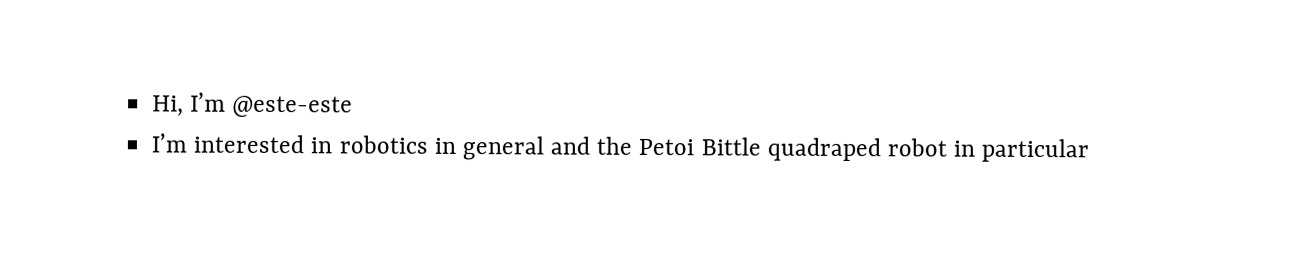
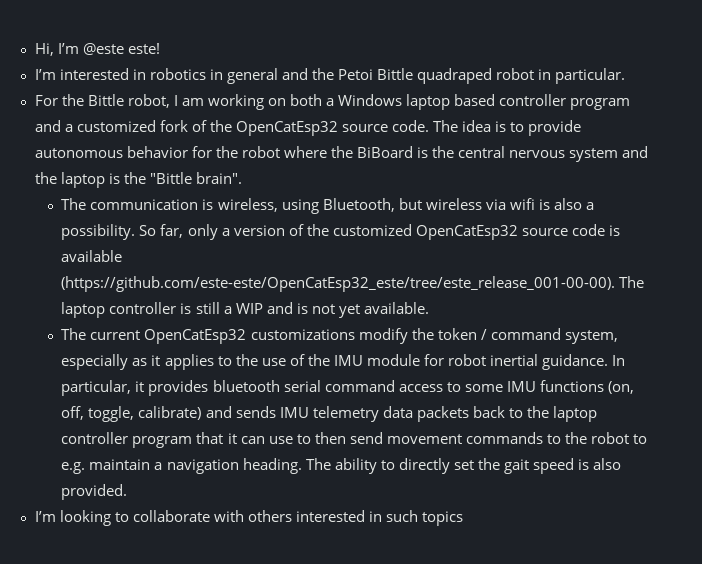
- Hi, I’m @este-este
+ Hi, I’m @este este!
- I’m interested in robotics in general and the Petoi Bittle quadraped robot in particular
+ I’m interested in robotics in general and the Petoi Bittle quadraped robot in particular.
+ For the Bittle robot, I am working on both a Windows laptop based controller program and a customized fork of the OpenCatEsp32 source code. The idea is to provide autonomous behavior for the robot where the BiBoard is the central nervous system and the laptop is the "Bittle brain".
+ The communication is wireless, using Bluetooth, but wireless via wifi is also a possibility. So far, only a version of the customized OpenCatEsp32 source code is available (https://github.com/este-este/OpenCatEsp32_este/tree/este_release_001-00-00). The laptop controller is still a WIP and is not yet available.
+ The current OpenCatEsp32 customizations modify the token / command system, especially as it applies to the use of the IMU module for robot inertial guidance. In particular, it provides bluetooth serial command access to some IMU functions (on, off, toggle, calibrate) and sends IMU telemetry data packets back to the laptop controller program that it can use to then send movement commands to the robot to e.g. maintain a navigation heading. The ability to directly set the gait speed is also provided.
+ I’m looking to collaborate with others interested in such topics

